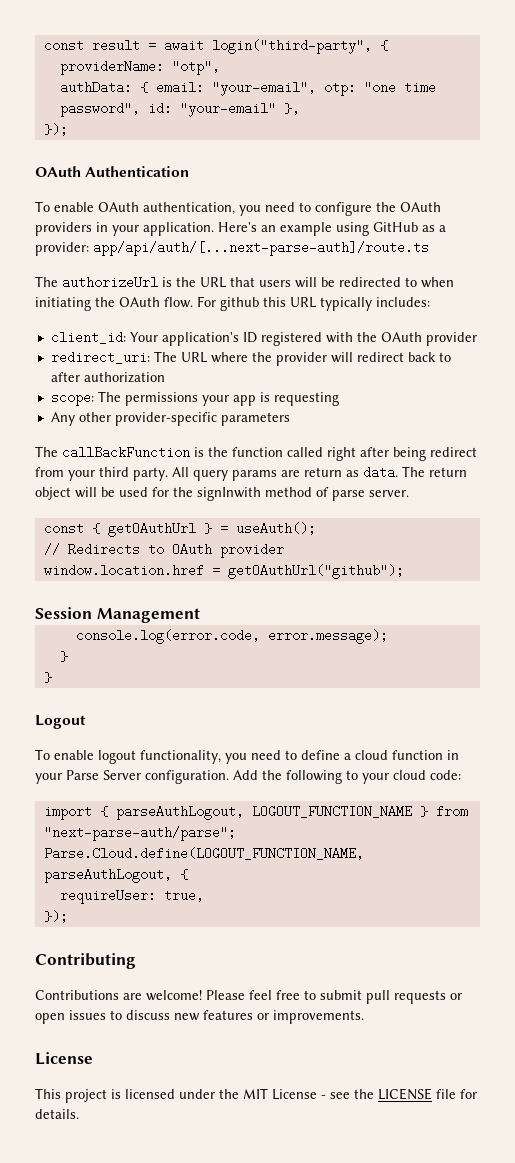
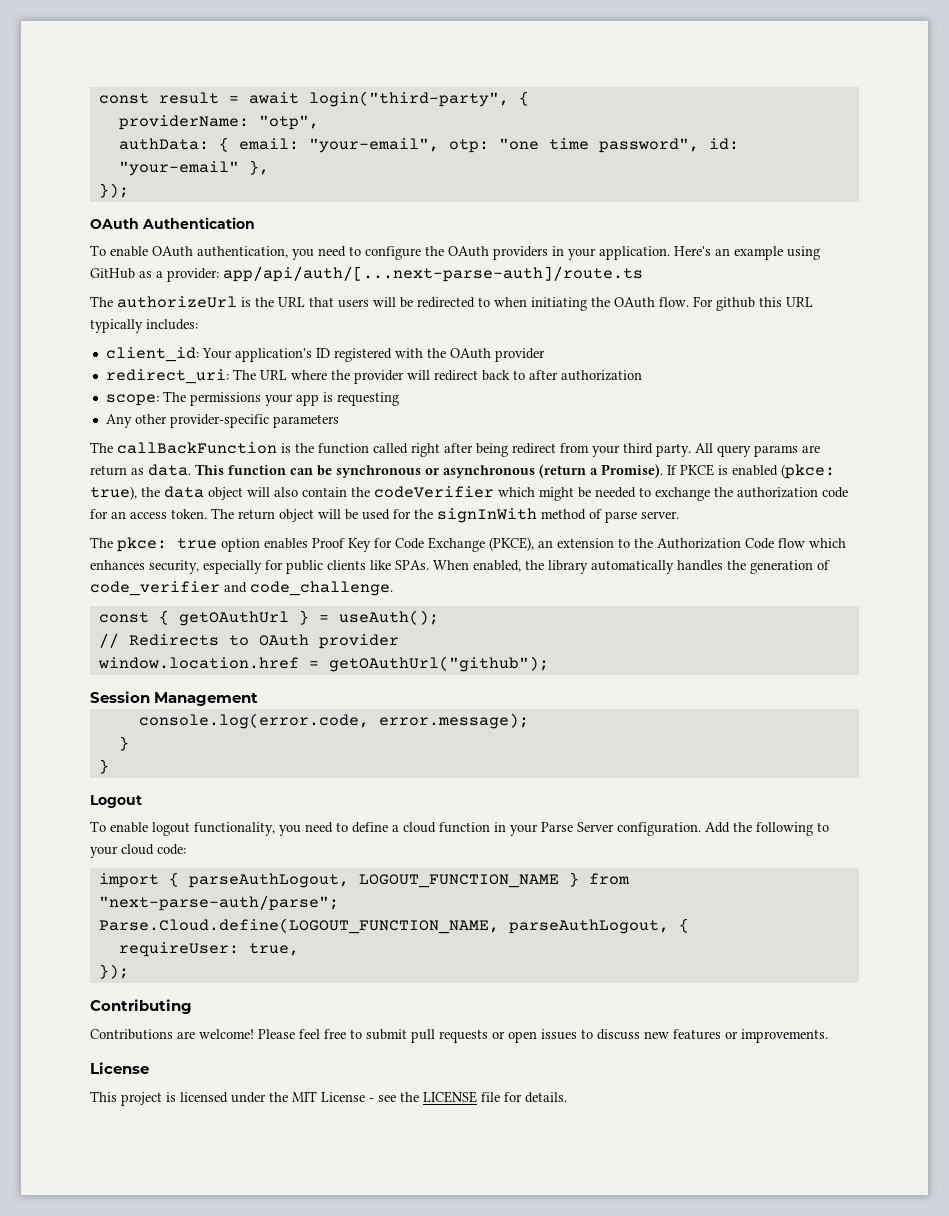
+ This function can be synchronous or asynchronous (return a Promise). If PKCE is enabled (pkce: true), the data object will also contain the codeVerifier which might be needed to exchange the authorization code for an access token.
- The return object will be used for the signInwith method of parse server.
+ The return object will be used for the signInWith method of parse server.
+ The pkce: true option enables Proof Key for Code Exchange (PKCE), an extension to the Authorization Code flow which enhances security, especially for public clients like SPAs. When enabled, the library automatically handles the generation of code_verifier and code_challenge.

